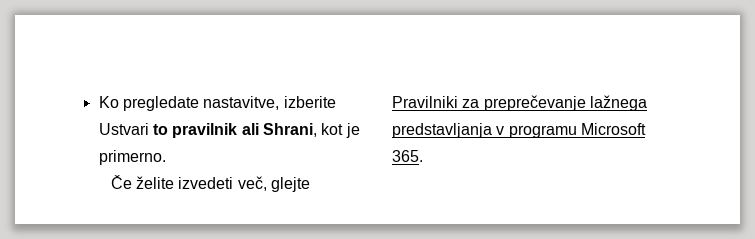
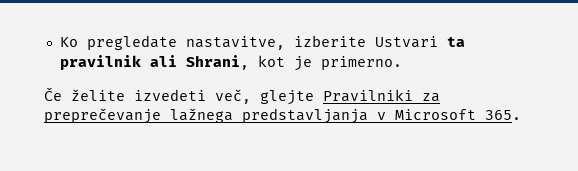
- Ko pregledate nastavitve, izberite Ustvari to pravilnik ali Shrani, kot je primerno.
+ Ko pregledate nastavitve, izberite Ustvari ta pravilnik ali Shrani, kot je primerno.
- Če želite izvedeti več, glejte Pravilniki za preprečevanje lažnega predstavljanja v programu Microsoft 365.
+ Če želite izvedeti več, glejte Pravilniki za preprečevanje lažnega predstavljanja v Microsoft 365.

